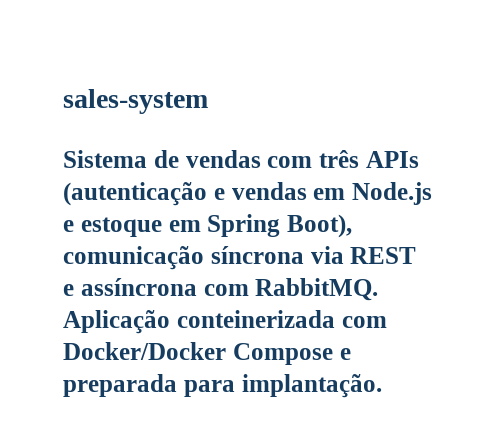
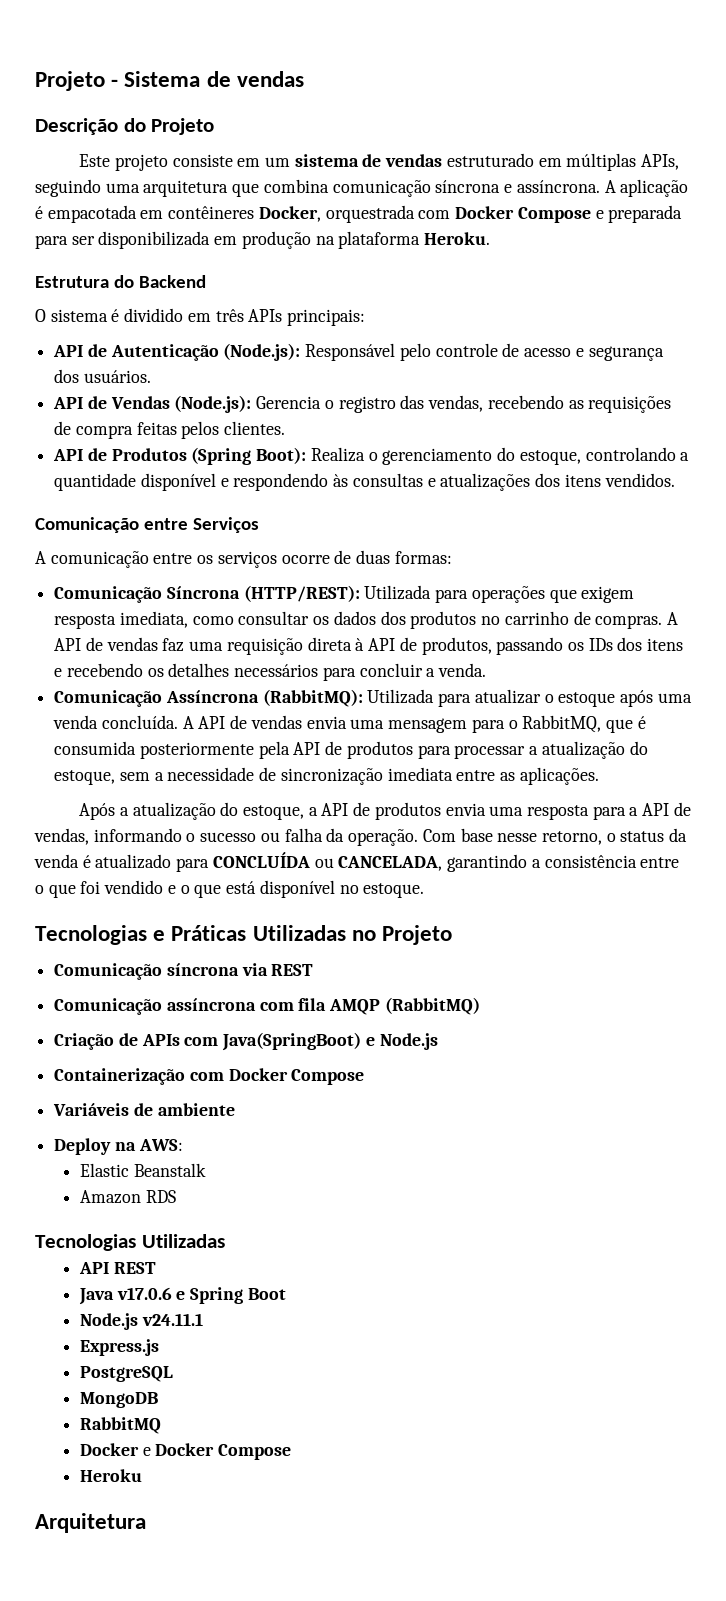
- sales-system
- Sistema de vendas com três APIs (autenticação e vendas em Node.js e estoque em Spring Boot), comunicação síncrona via REST e assíncrona com RabbitMQ. Aplicação conteinerizada com Docker/Docker Compose e preparada para implantação.
+ Projeto - Sistema de vendas
+ Descrição do Projeto
+ Este projeto consiste em um sistema de vendas estruturado em múltiplas APIs, seguindo uma arquitetura que combina comunicação síncrona e assíncrona. A aplicação é empacotada em contêineres Docker, orquestrada com Docker Compose e preparada para ser disponibilizada em produção na plataforma Heroku.
+ Estrutura do Backend
+ O sistema é dividido em três APIs principais:
+ API de Autenticação (Node.js): Responsável pelo controle de acesso e segurança dos usuários.
+ API de Vendas (Node.js): Gerencia o registro das vendas, recebendo as requisições de compra feitas pelos clientes.
+ API de Produtos (Spring Boot): Realiza o gerenciamento do estoque, controlando a quantidade disponível e respondendo às consultas e atualizações dos itens vendidos.
+ Comunicação entre Serviços
+ A comunicação entre os serviços ocorre de duas formas:
+ Comunicação Síncrona (HTTP/REST): Utilizada para operações que exigem resposta imediata, como consultar os dados dos produtos no carrinho de compras. A API de vendas faz uma requisição direta à API de produtos, passando os IDs dos itens e recebendo os detalhes necessários para concluir a venda.
+ Comunicação Assíncrona (RabbitMQ): Utilizada para atualizar o estoque após uma venda concluída. A API de vendas envia uma mensagem para o RabbitMQ, que é consumida posteriormente pela API de produtos para processar a atualização do estoque, sem a necessidade de sincronização imediata entre as aplicações.
+ Após a atualização do estoque, a API de produtos envia uma resposta para a API de vendas, informando o sucesso ou falha da operação. Com base nesse retorno, o status da venda é atualizado para CONCLUÍDA ou CANCELADA, garantindo a consistência entre o que foi vendido e o que está disponível no estoque.
+ Tecnologias e Práticas Utilizadas no Projeto
+ Comunicação síncrona via REST
+ Comunicação assíncrona com fila AMQP (RabbitMQ)
+ Criação de APIs com Java(SpringBoot) e Node.js
+ Containerização com Docker Compose
+ Variáveis de ambiente
+ Deploy na AWS:
+ Elastic Beanstalk
+ Amazon RDS
+ Tecnologias Utilizadas
+ API REST
+ Java v17.0.6 e Spring Boot
+ Node.js v24.11.1
+ Express.js
+ PostgreSQL
+ MongoDB
+ RabbitMQ
+ Docker e Docker Compose
+ Heroku
+ Arquitetura

